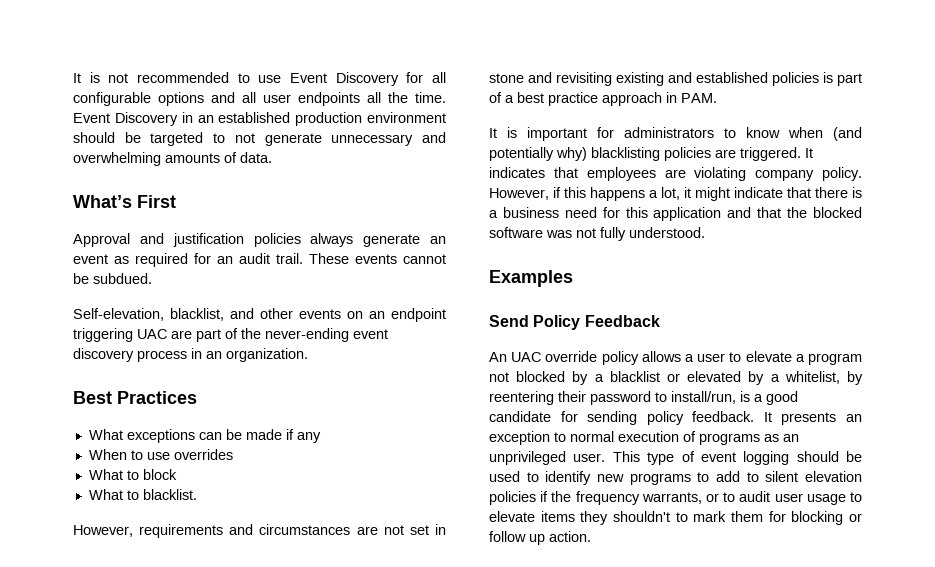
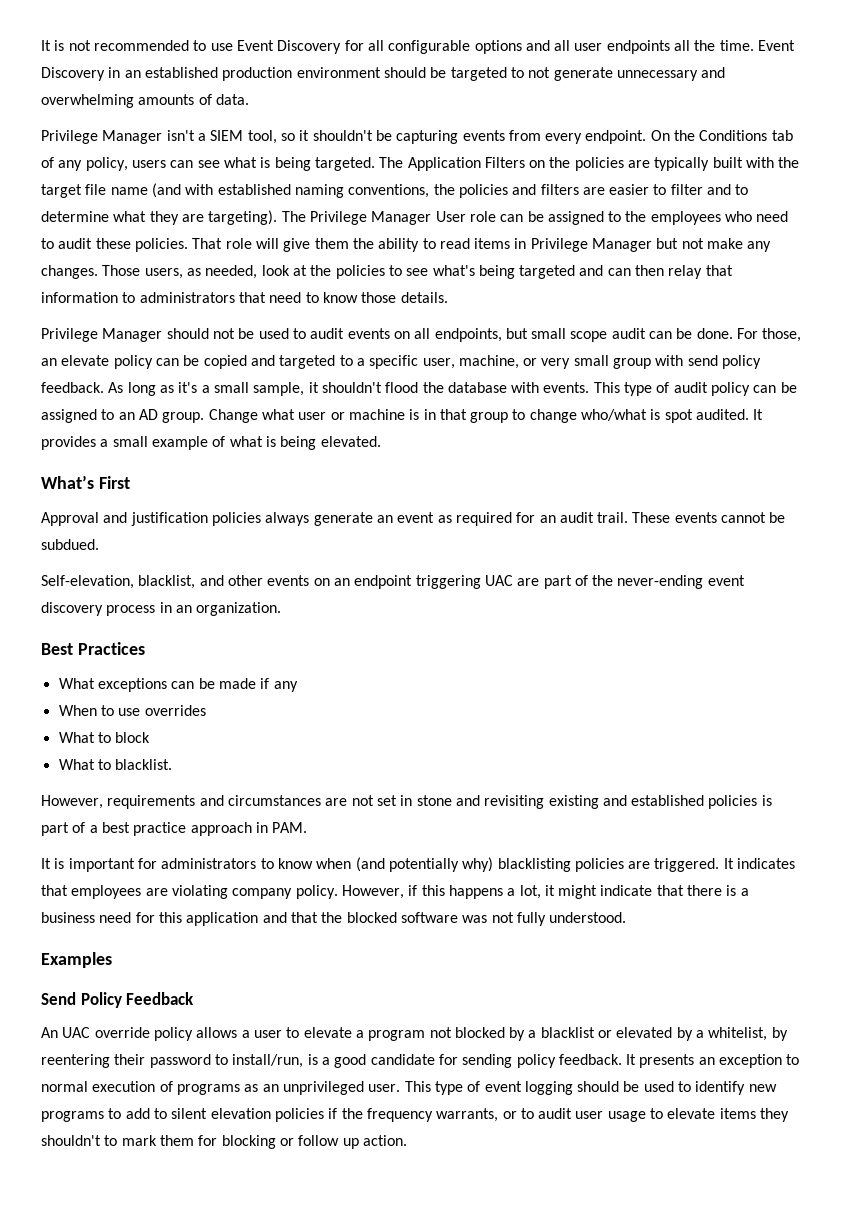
+ Privilege Manager isn't a SIEM tool, so it shouldn't be capturing events from every endpoint. On the Conditions tab of any policy, users can see what is being targeted. The Application Filters on the policies are typically built with the target file name (and with established naming conventions, the policies and filters are easier to filter and to determine what they are targeting). The Privilege Manager User role can be assigned to the employees who need to audit these policies. That role will give them the ability to read items in Privilege Manager but not make any changes. Those users, as needed, look at the policies to see what's being targeted and can then relay that information to administrators that need to know those details.
+ Privilege Manager should not be used to audit events on all endpoints, but small scope audit can be done. For those, an elevate policy can be copied and targeted to a specific user, machine, or very small group with send policy feedback. As long as it's a small sample, it shouldn't flood the database with events. This type of audit policy can be assigned to an AD group. Change what user or machine is in that group to change who/what is spot audited. It provides a small example of what is being elevated.

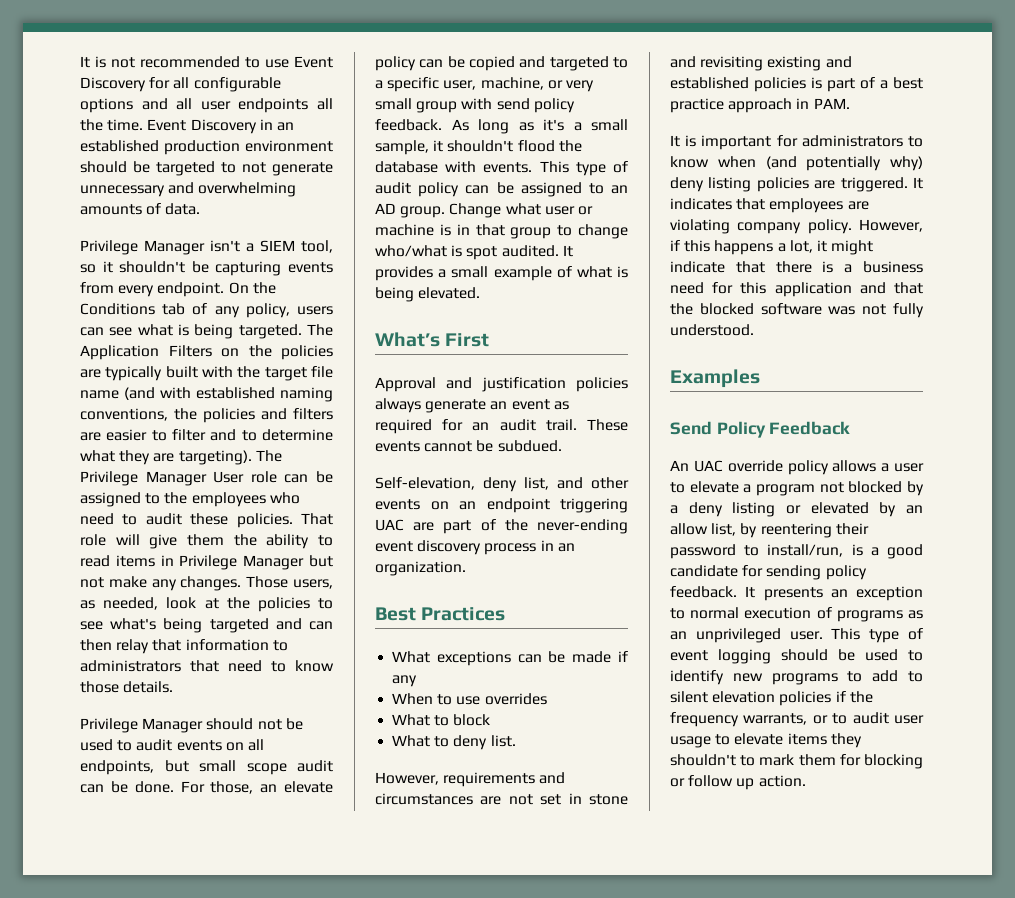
- Self-elevation, blacklist, and other events on an endpoint triggering UAC are part of the never-ending event discovery process in an organization.
+ Self-elevation, deny list, and other events on an endpoint triggering UAC are part of the never-ending event discovery process in an organization.
- What to blacklist.
+ What to deny list.
- It is important for administrators to know when (and potentially why) blacklisting policies are triggered.
+ It is important for administrators to know when (and potentially why) deny listing policies are triggered.
- An UAC override policy allows a user to elevate a program not blocked by a blacklist or elevated by a whitelist, by reentering their password to install/run, is a good candidate for sending policy feedback.
+ An UAC override policy allows a user to elevate a program not blocked by a deny listing or elevated by an allow list, by reentering their password to install/run, is a good candidate for sending policy feedback.

